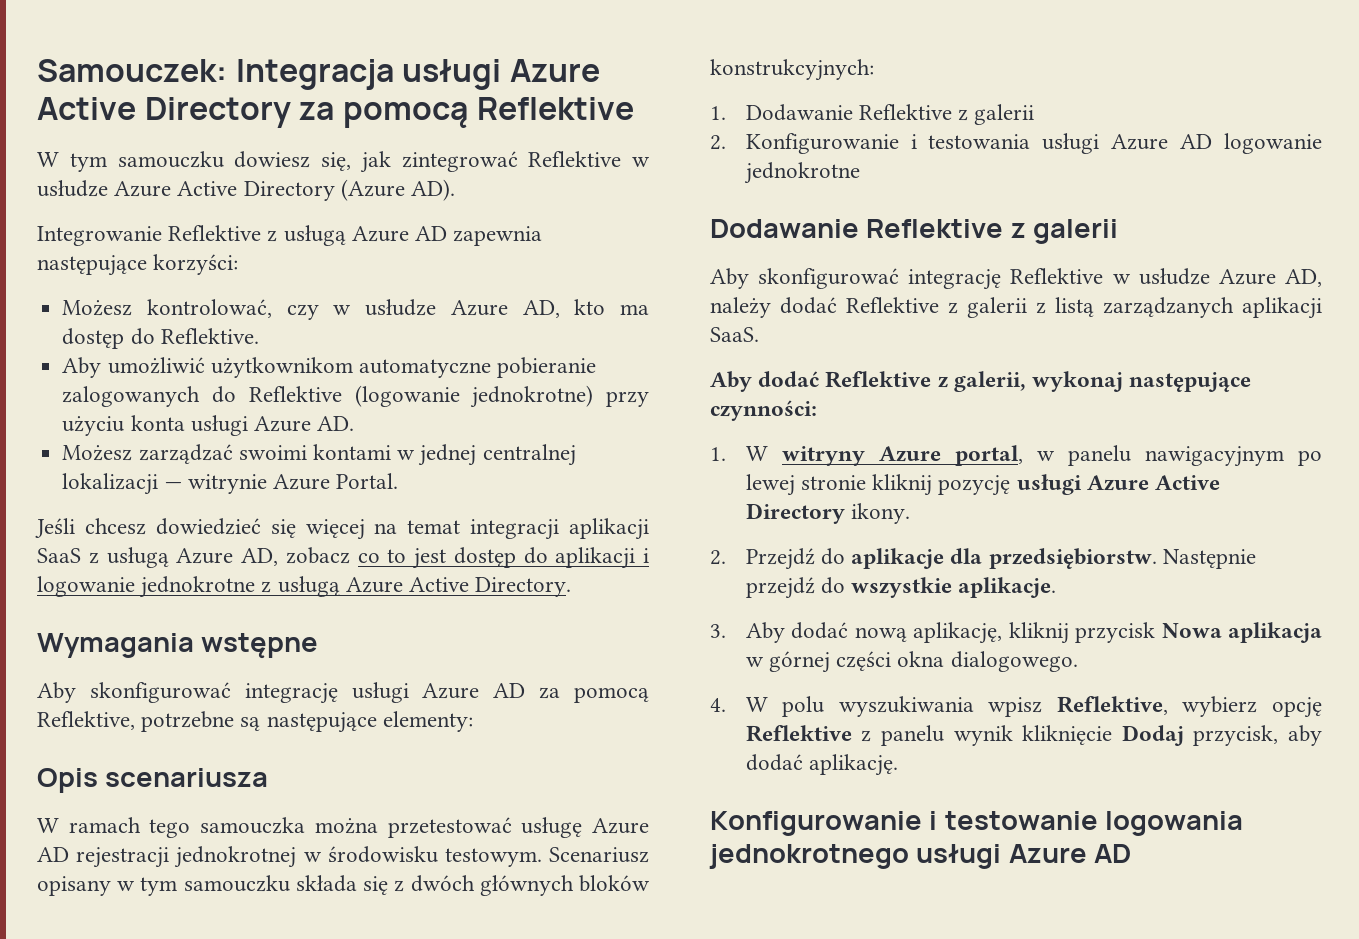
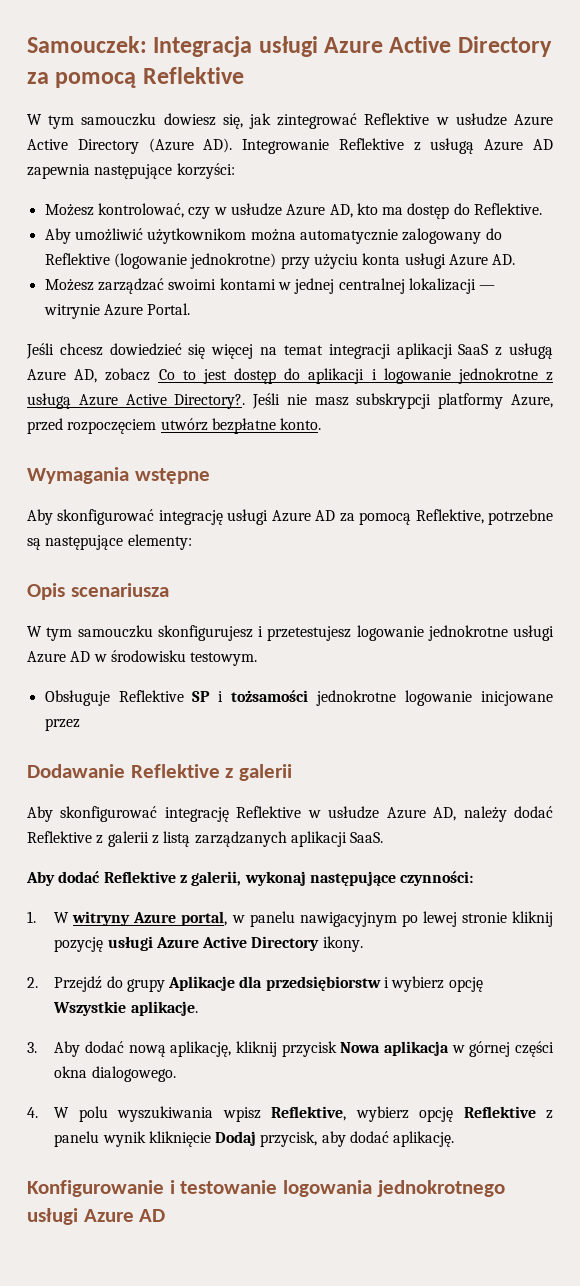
- W tym samouczku dowiesz się, jak zintegrować Reflektive w usłudze Azure Active Directory (Azure AD).
- Integrowanie Reflektive z usługą Azure AD zapewnia następujące korzyści:
+ W tym samouczku dowiesz się, jak zintegrować Reflektive w usłudze Azure Active Directory (Azure AD). Integrowanie Reflektive z usługą Azure AD zapewnia następujące korzyści:
- Aby umożliwić użytkownikom automatyczne pobieranie zalogowanych do Reflektive (logowanie jednokrotne) przy użyciu konta usługi Azure AD.
+ Aby umożliwić użytkownikom można automatycznie zalogowany do Reflektive (logowanie jednokrotne) przy użyciu konta usługi Azure AD.
- Jeśli chcesz dowiedzieć się więcej na temat integracji aplikacji SaaS z usługą Azure AD, zobacz co to jest dostęp do aplikacji i logowanie jednokrotne z usługą Azure Active Directory.
+ Jeśli chcesz dowiedzieć się więcej na temat integracji aplikacji SaaS z usługą Azure AD, zobacz Co to jest dostęp do aplikacji i logowanie jednokrotne z usługą Azure Active Directory?. Jeśli nie masz subskrypcji platformy Azure, przed rozpoczęciem utwórz bezpłatne konto.
- W ramach tego samouczka można przetestować usługę Azure AD rejestracji jednokrotnej w środowisku testowym. Scenariusz opisany w tym samouczku składa się z dwóch głównych bloków konstrukcyjnych:
- 1. Dodawanie Reflektive z galerii
- 2. Konfigurowanie i testowania usługi Azure AD logowanie jednokrotne
+ W tym samouczku skonfigurujesz i przetestujesz logowanie jednokrotne usługi Azure AD w środowisku testowym.
+ Obsługuje Reflektive SP i tożsamości jednokrotne logowanie inicjowane przez
- 2. Przejdź do aplikacje dla przedsiębiorstw. Następnie przejdź do wszystkie aplikacje.
+ 2. Przejdź do grupy Aplikacje dla przedsiębiorstw i wybierz opcję Wszystkie aplikacje.

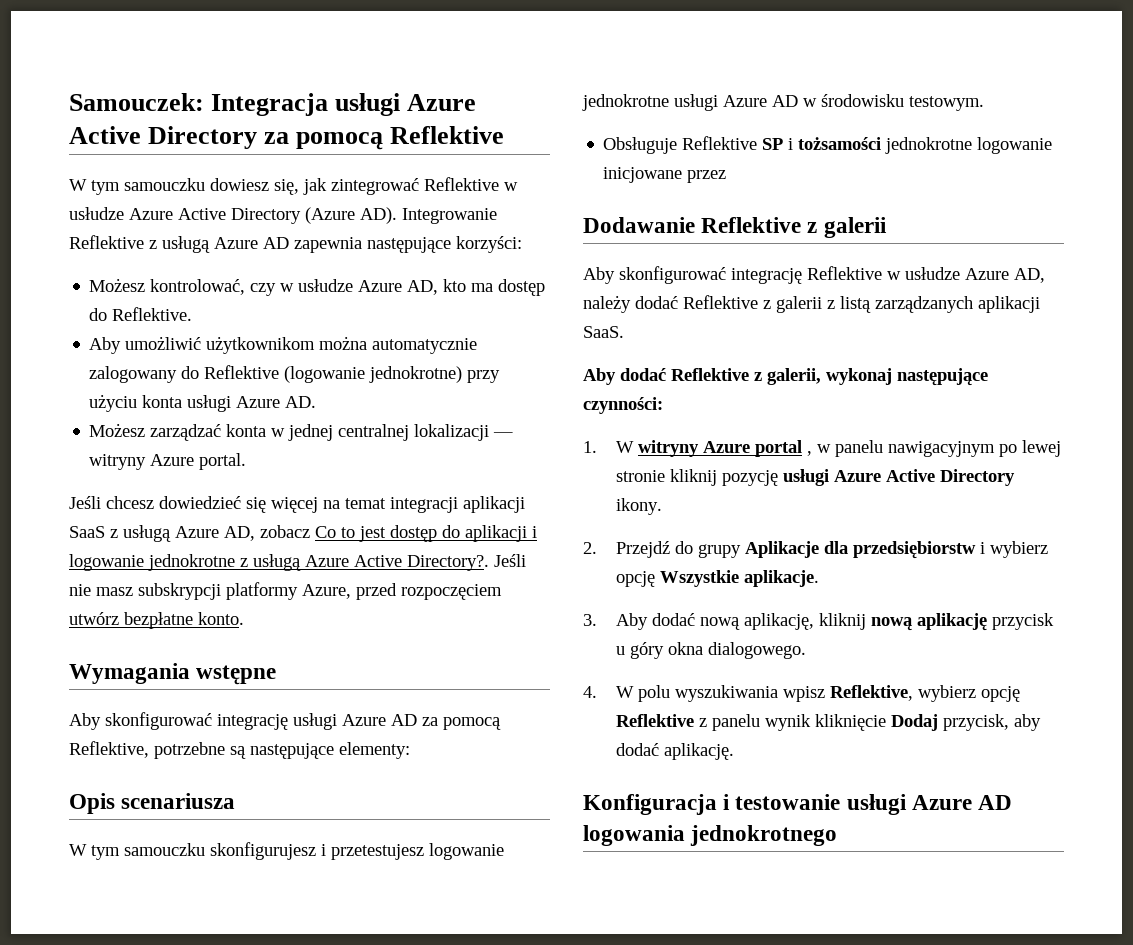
- Możesz zarządzać swoimi kontami w jednej centralnej lokalizacji — witrynie Azure Portal.
+ Możesz zarządzać konta w jednej centralnej lokalizacji — witryny Azure portal.
- 1. W witryny Azure portal, w panelu nawigacyjnym po lewej stronie kliknij pozycję usługi Azure Active Directory ikony.
+ 1. W witryny Azure portal , w panelu nawigacyjnym po lewej stronie kliknij pozycję usługi Azure Active Directory ikony.
- 3. Aby dodać nową aplikację, kliknij przycisk Nowa aplikacja w górnej części okna dialogowego.
+ 3. Aby dodać nową aplikację, kliknij nową aplikację przycisk u góry okna dialogowego.
- Konfigurowanie i testowanie logowania jednokrotnego usługi Azure AD
+ Konfiguracja i testowanie usługi Azure AD logowania jednokrotnego

